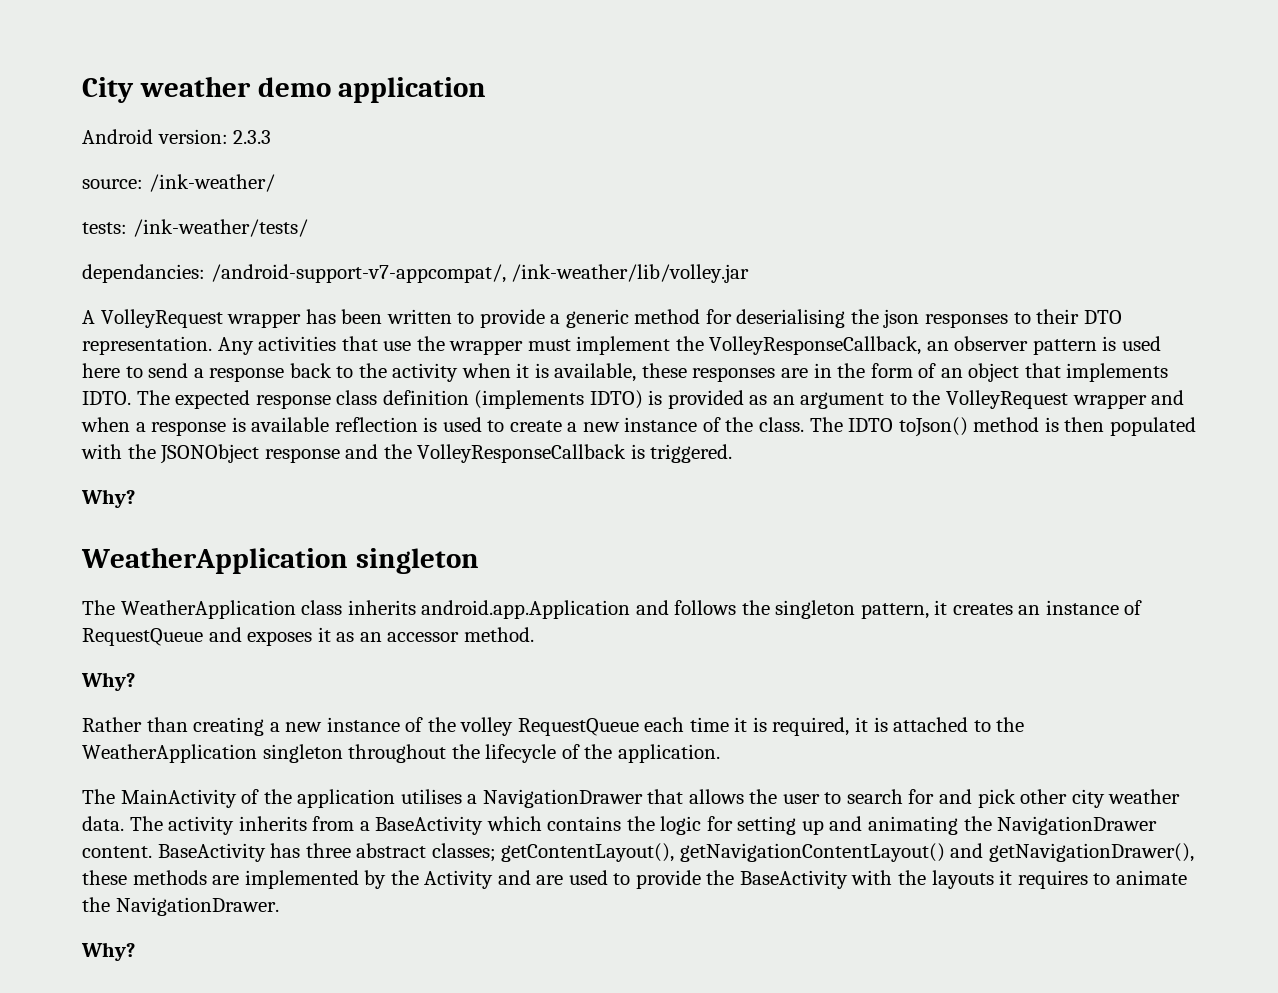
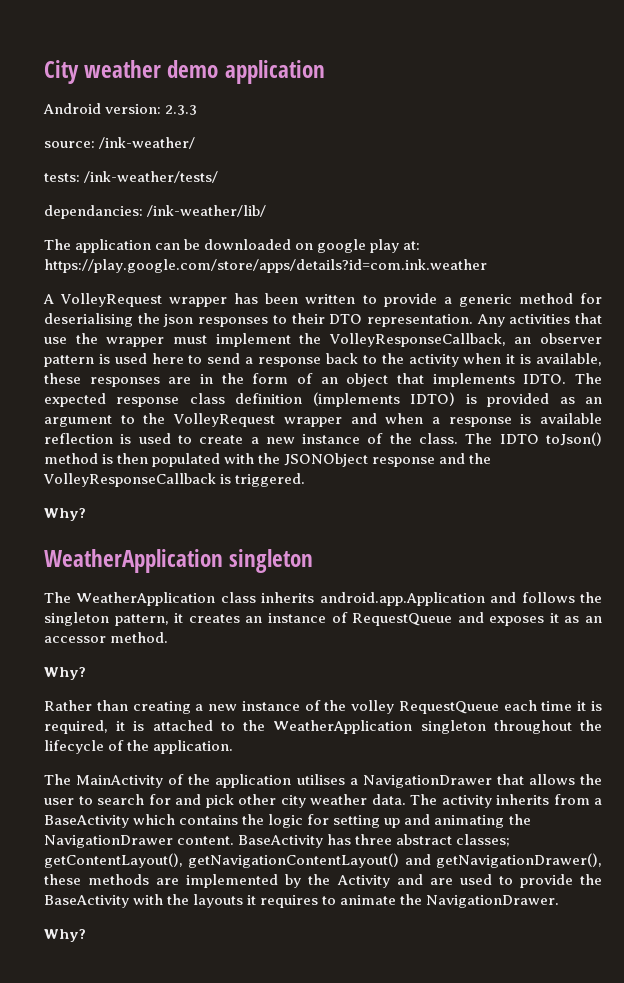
- dependancies: /android-support-v7-appcompat/, /ink-weather/lib/volley.jar
+ dependancies: /ink-weather/lib/
+ The application can be downloaded on google play at: https://play.google.com/store/apps/details?id=com.ink.weather

